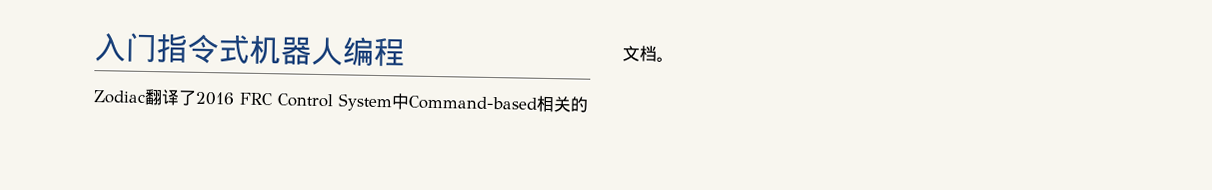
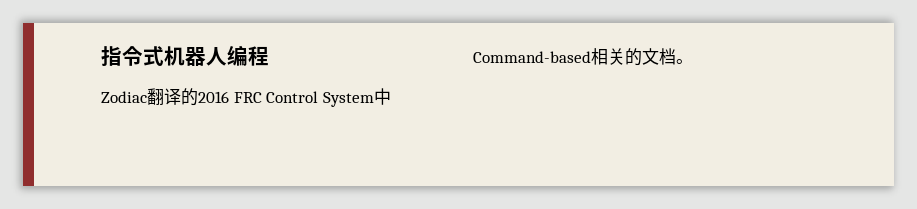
- 入门指令式机器人编程
+ 指令式机器人编程
- Zodiac翻译了2016 FRC Control System中Command-based相关的文档。
+ Zodiac翻译的2016 FRC Control System中Command-based相关的文档。

